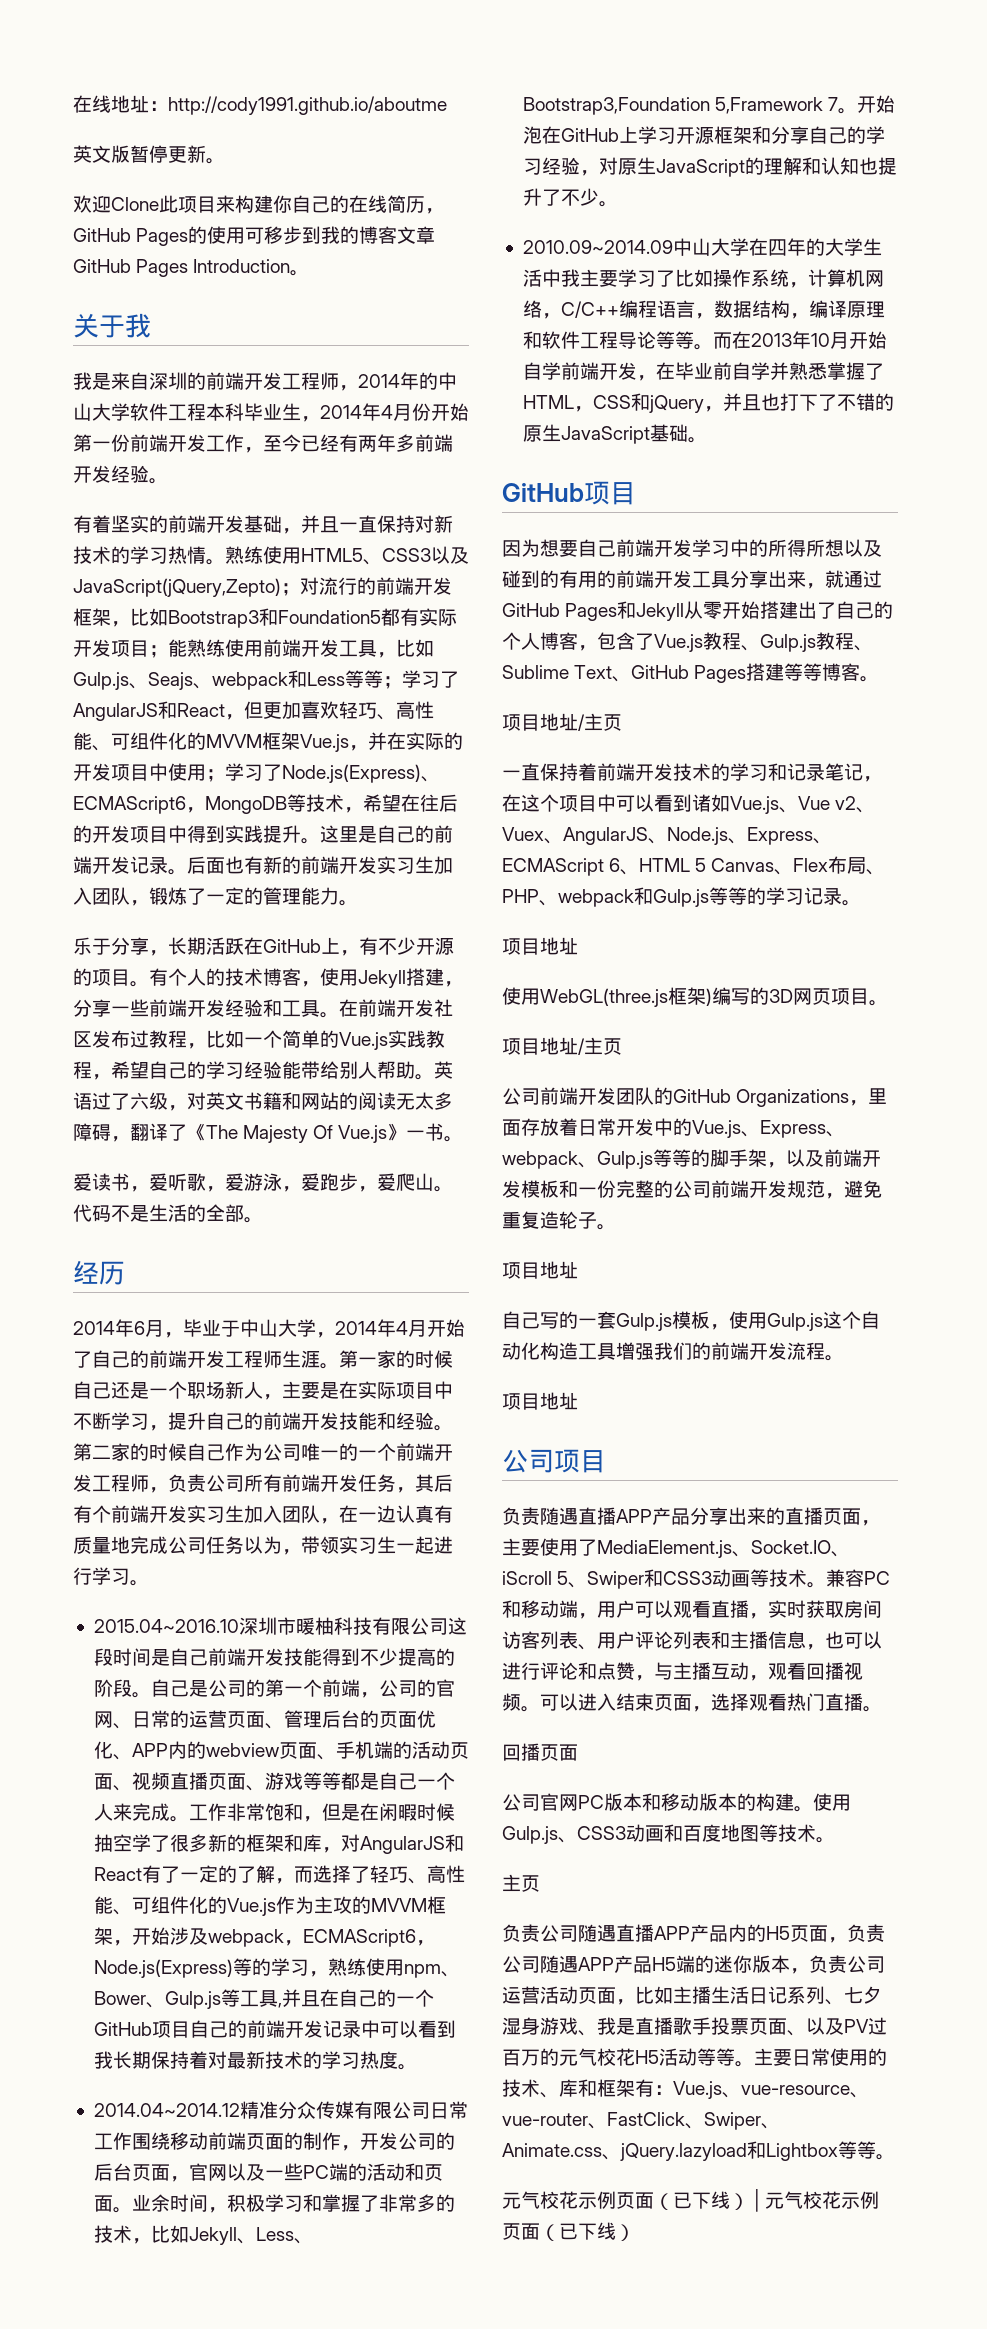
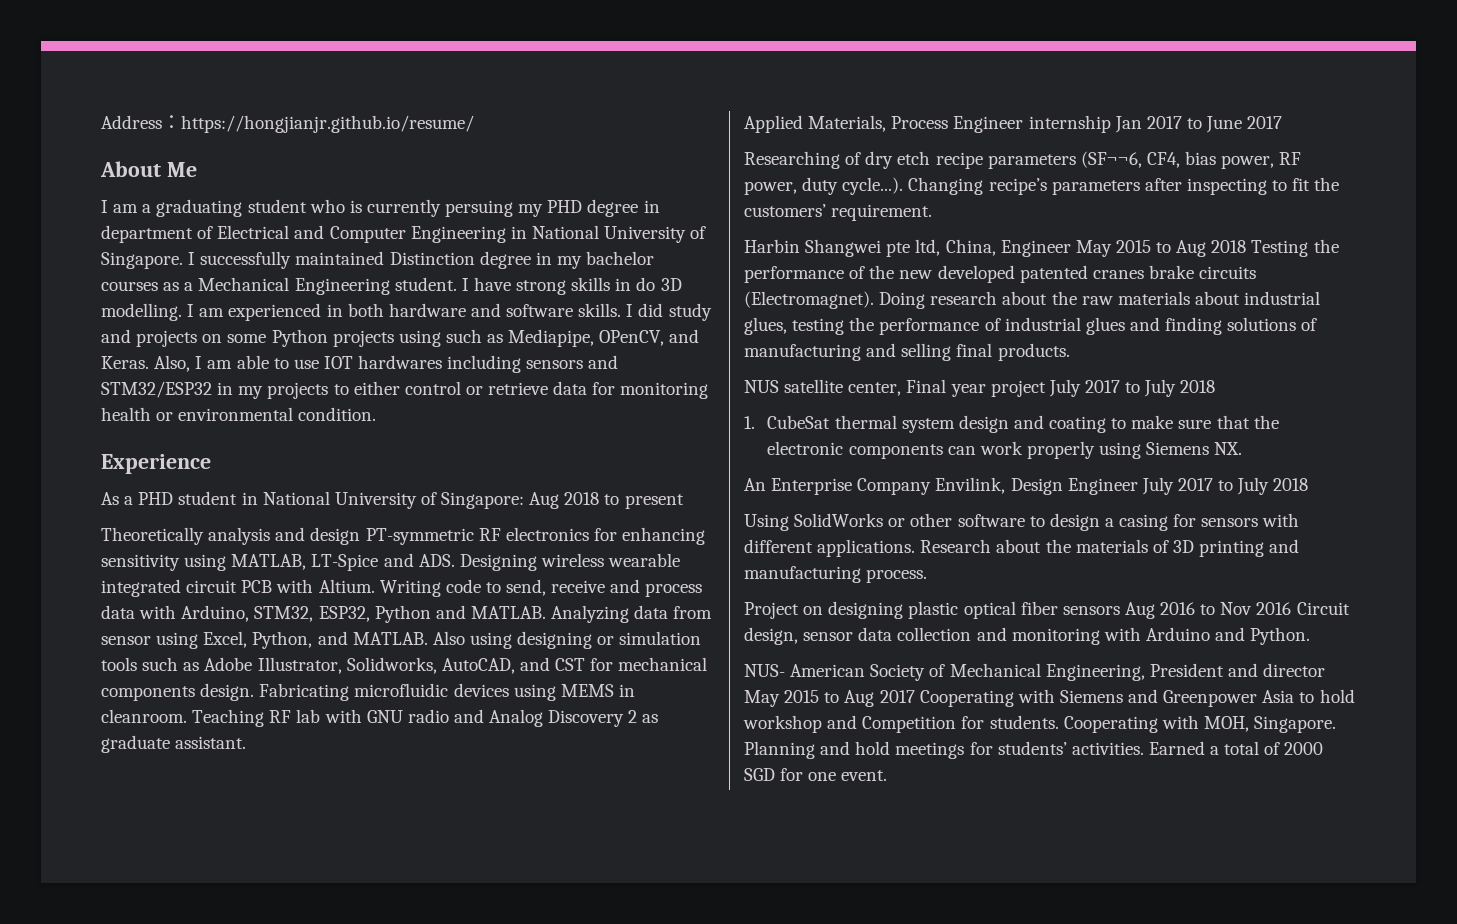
- 在线地址：http://cody1991.github.io/aboutme
- 英文版暂停更新。
- 欢迎Clone此项目来构建你自己的在线简历，GitHub Pages的使用可移步到我的博客文章GitHub Pages Introduction。
- 关于我
- 我是来自深圳的前端开发工程师，2014年的中山大学软件工程本科毕业生，2014年4月份开始第一份前端开发工作，至今已经有两年多前端开发经验。
- 有着坚实的前端开发基础，并且一直保持对新技术的学习热情。熟练使用HTML5、CSS3以及JavaScript(jQuery,Zepto)；对流行的前端开发框架，比如Bootstrap3和Foundation5都有实际开发项目；能熟练使用前端开发工具，比如Gulp.js、Seajs、webpack和Less等等；学习了AngularJS和React，但更加喜欢轻巧、高性能、可组件化的MVVM框架Vue.js，并在实际的开发项目中使用；学习了Node.js(Express)、ECMAScript6，MongoDB等技术，希望在往后的开发项目中得到实践提升。这里是自己的前端开发记录。后面也有新的前端开发实习生加入团队，锻炼了一定的管理能力。
- 乐于分享，长期活跃在GitHub上，有不少开源的项目。有个人的技术博客，使用Jekyll搭建，分享一些前端开发经验和工具。在前端开发社区发布过教程，比如一个简单的Vue.js实践教程，希望自己的学习经验能带给别人帮助。英语过了六级，对英文书籍和网站的阅读无太多障碍，翻译了《The Majesty Of Vue.js》一书。
- 爱读书，爱听歌，爱游泳，爱跑步，爱爬山。代码不是生活的全部。
- 经历
- 2014年6月，毕业于中山大学，2014年4月开始了自己的前端开发工程师生涯。第一家的时候自己还是一个职场新人，主要是在实际项目中不断学习，提升自己的前端开发技能和经验。第二家的时候自己作为公司唯一的一个前端开发工程师，负责公司所有前端开发任务，其后有个前端开发实习生加入团队，在一边认真有质量地完成公司任务以为，带领实习生一起进行学习。
- 2015.04~2016.10深圳市暖柚科技有限公司这段时间是自己前端开发技能得到不少提高的阶段。自己是公司的第一个前端，公司的官网、日常的运营页面、管理后台的页面优化、APP内的webview页面、手机端的活动页面、视频直播页面、游戏等等都是自己一个人来完成。工作非常饱和，但是在闲暇时候抽空学了很多新的框架和库，对AngularJS和React有了一定的了解，而选择了轻巧、高性能、可组件化的Vue.js作为主攻的MVVM框架，开始涉及webpack，ECMAScript6，Node.js(Express)等的学习，熟练使用npm、Bower、Gulp.js等工具,并且在自己的一个GitHub项目自己的前端开发记录中可以看到我长期保持着对最新技术的学习热度。
- 2014.04~2014.12精准分众传媒有限公司日常工作围绕移动前端页面的制作，开发公司的后台页面，官网以及一些PC端的活动和页面。业余时间，积极学习和掌握了非常多的技术，比如Jekyll、Less、Bootstrap3,Foundation 5,Framework 7。开始泡在GitHub上学习开源框架和分享自己的学习经验，对原生JavaScript的理解和认知也提升了不少。
- 2010.09~2014.09中山大学在四年的大学生活中我主要学习了比如操作系统，计算机网络，C/C++编程语言，数据结构，编译原理和软件工程导论等等。而在2013年10月开始自学前端开发，在毕业前自学并熟悉掌握了HTML，CSS和jQuery，并且也打下了不错的原生JavaScript基础。
- GitHub项目
- 因为想要自己前端开发学习中的所得所想以及碰到的有用的前端开发工具分享出来，就通过GitHub Pages和Jekyll从零开始搭建出了自己的个人博客，包含了Vue.js教程、Gulp.js教程、Sublime Text、GitHub Pages搭建等等博客。
- 项目地址/主页
- 一直保持着前端开发技术的学习和记录笔记，在这个项目中可以看到诸如Vue.js、Vue v2、Vuex、AngularJS、Node.js、Express、ECMAScript 6、HTML 5 Canvas、Flex布局、PHP、webpack和Gulp.js等等的学习记录。
- 项目地址
- 使用WebGL(three.js框架)编写的3D网页项目。
- 项目地址/主页
- 公司前端开发团队的GitHub Organizations，里面存放着日常开发中的Vue.js、Express、webpack、Gulp.js等等的脚手架，以及前端开发模板和一份完整的公司前端开发规范，避免重复造轮子。
- 项目地址
- 自己写的一套Gulp.js模板，使用Gulp.js这个自动化构造工具增强我们的前端开发流程。
- 项目地址
- 公司项目
- 负责随遇直播APP产品分享出来的直播页面，主要使用了MediaElement.js、Socket.IO、iScroll 5、Swiper和CSS3动画等技术。兼容PC和移动端，用户可以观看直播，实时获取房间访客列表、用户评论列表和主播信息，也可以进行评论和点赞，与主播互动，观看回播视频。可以进入结束页面，选择观看热门直播。
- 回播页面
- 公司官网PC版本和移动版本的构建。使用Gulp.js、CSS3动画和百度地图等技术。
- 主页
- 负责公司随遇直播APP产品内的H5页面，负责公司随遇APP产品H5端的迷你版本，负责公司运营活动页面，比如主播生活日记系列、七夕湿身游戏、我是直播歌手投票页面、以及PV过百万的元气校花H5活动等等。主要日常使用的技术、库和框架有：Vue.js、vue-resource、vue-router、FastClick、Swiper、Animate.css、jQuery.lazyload和Lightbox等等。
- 元气校花示例页面（已下线） | 元气校花示例页面（已下线）
+ Address：https://hongjianjr.github.io/resume/
+ About Me
+ I am a graduating student who is currently persuing my PHD degree in department of Electrical and Computer Engineering in National University of Singapore. I successfully maintained Distinction degree in my bachelor courses as a Mechanical Engineering student. I have strong skills in do 3D modelling. I am experienced in both hardware and software skills. I did study and projects on some Python projects using such as Mediapipe, OPenCV, and Keras. Also, I am able to use IOT hardwares including sensors and STM32/ESP32 in my projects to either control or retrieve data for monitoring health or environmental condition.
+ Experience
+ As a PHD student in National University of Singapore: Aug 2018 to present
+ Theoretically analysis and design PT-symmetric RF electronics for enhancing sensitivity using MATLAB, LT-Spice and ADS. Designing wireless wearable integrated circuit PCB with Altium. Writing code to send, receive and process data with Arduino, STM32, ESP32, Python and MATLAB. Analyzing data from sensor using Excel, Python, and MATLAB. Also using designing or simulation tools such as Adobe Illustrator, Solidworks, AutoCAD, and CST for mechanical components design. Fabricating microfluidic devices using MEMS in cleanroom. Teaching RF lab with GNU radio and Analog Discovery 2 as graduate assistant.
+ Applied Materials, Process Engineer internship Jan 2017 to June 2017
+ Researching of dry etch recipe parameters (SF¬¬6, CF4, bias power, RF power, duty cycle...). Changing recipe’s parameters after inspecting to fit the customers’ requirement.
+ Harbin Shangwei pte ltd, China, Engineer May 2015 to Aug 2018 Testing the performance of the new developed patented cranes brake circuits (Electromagnet). Doing research about the raw materials about industrial glues, testing the performance of industrial glues and finding solutions of manufacturing and selling final products.
+ NUS satellite center, Final year project July 2017 to July 2018
+ 1. CubeSat thermal system design and coating to make sure that the electronic components can work properly using Siemens NX.
+ An Enterprise Company Envilink, Design Engineer July 2017 to July 2018
+ Using SolidWorks or other software to design a casing for sensors with different applications. Research about the materials of 3D printing and manufacturing process.
+ Project on designing plastic optical fiber sensors Aug 2016 to Nov 2016 Circuit design, sensor data collection and monitoring with Arduino and Python.
+ NUS- American Society of Mechanical Engineering, President and director May 2015 to Aug 2017 Cooperating with Siemens and Greenpower Asia to hold workshop and Competition for students. Cooperating with MOH, Singapore. Planning and hold meetings for students’ activities. Earned a total of 2000 SGD for one event.

